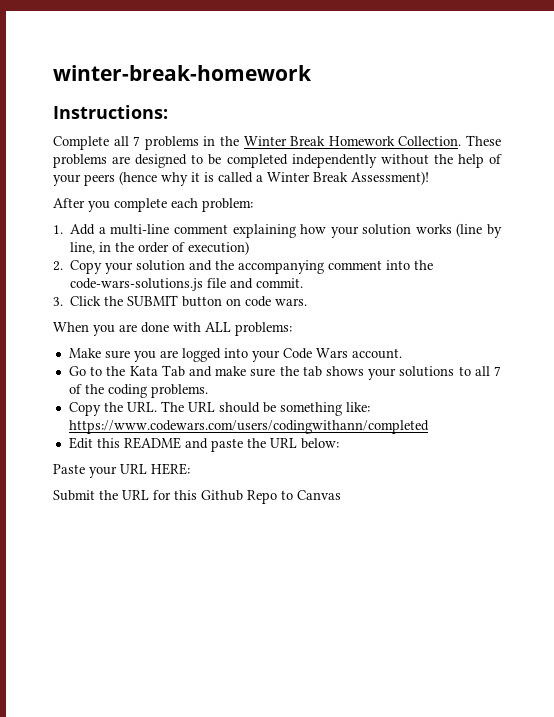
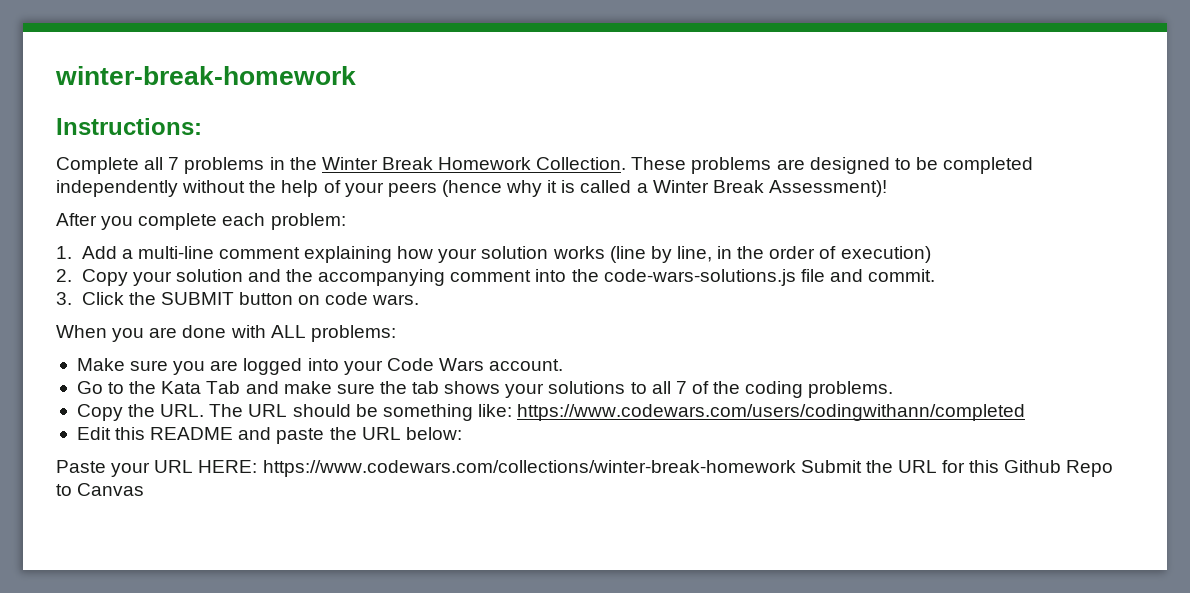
- Paste your URL HERE:
- Submit the URL for this Github Repo to Canvas
+ Paste your URL HERE: https://www.codewars.com/collections/winter-break-homework Submit the URL for this Github Repo to Canvas

